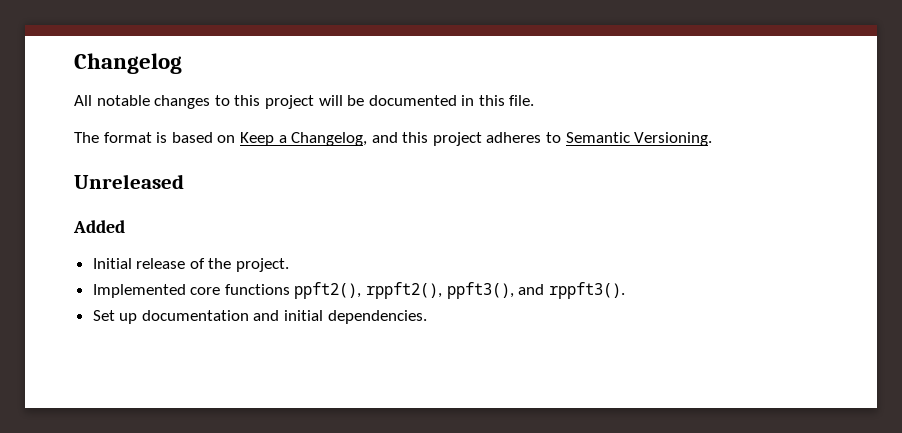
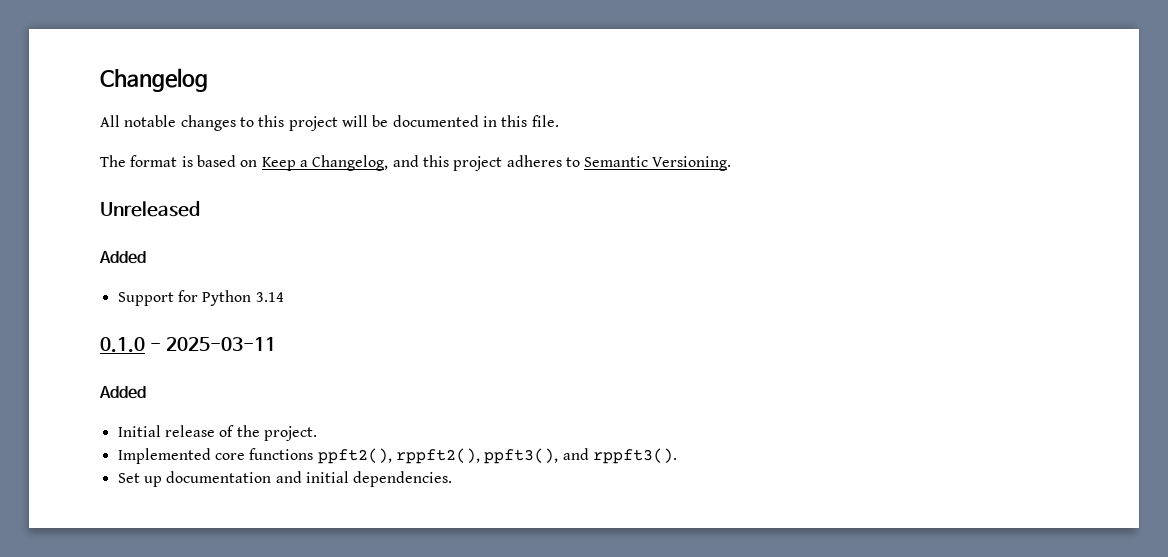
+ Support for Python 3.14
+ 0.1.0 - 2025-03-11
+ Added

